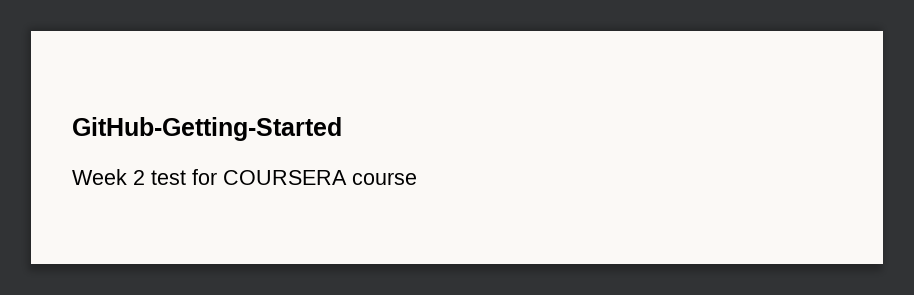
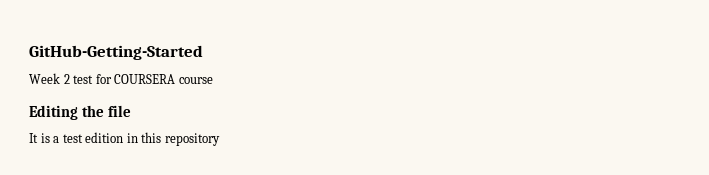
+ Editing the file
+ It is a test edition in this repository

